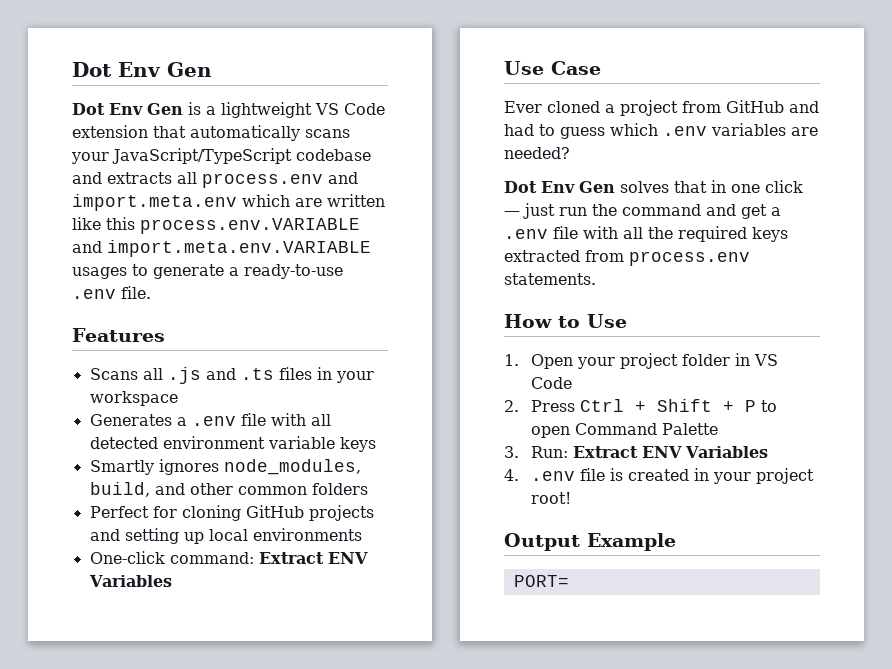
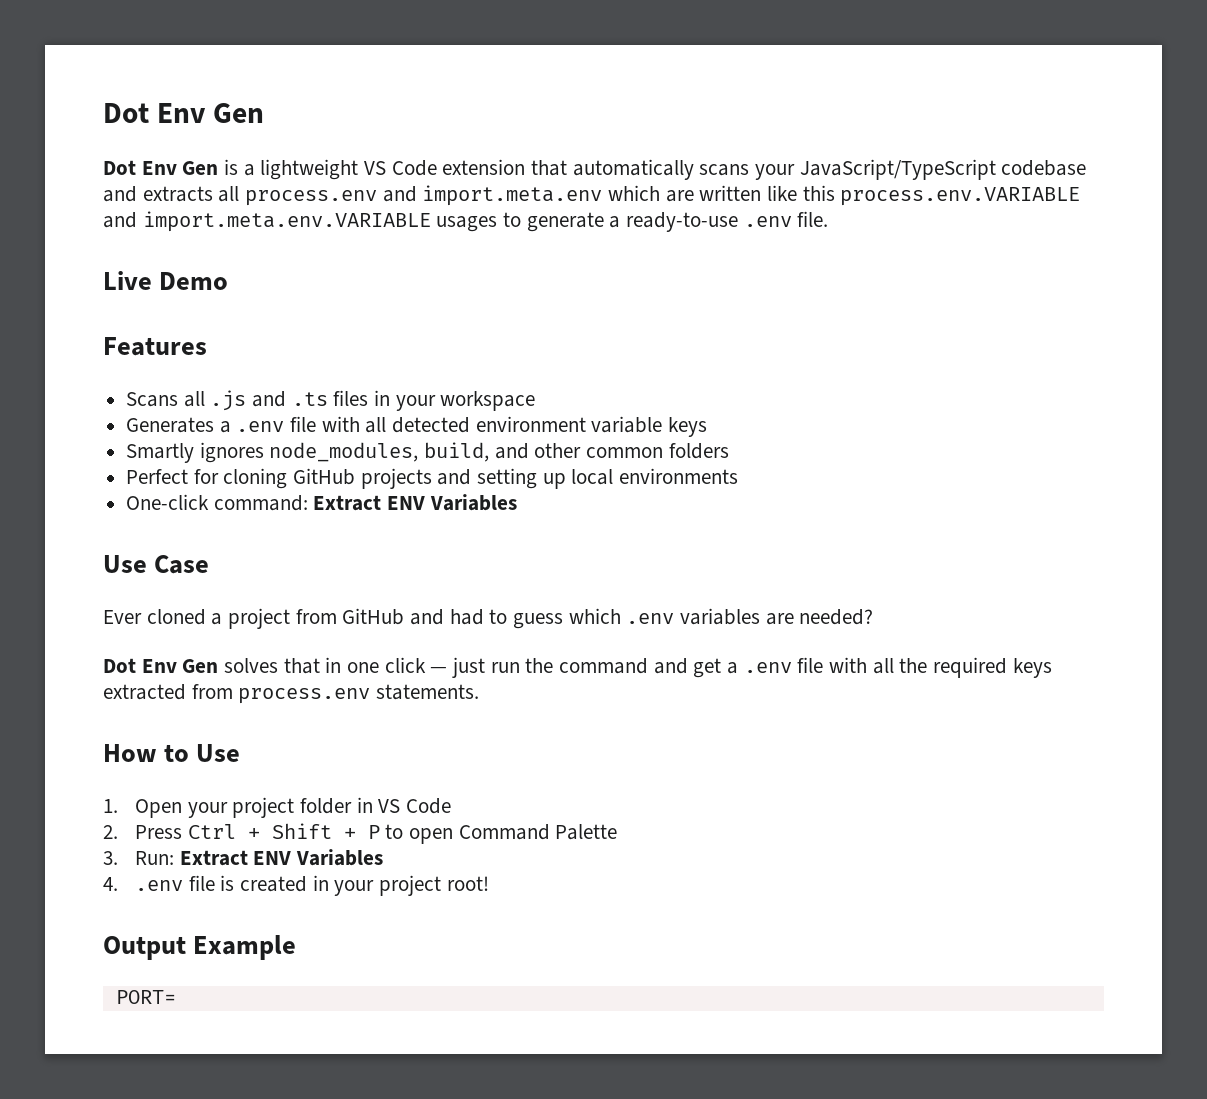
+ Live Demo

